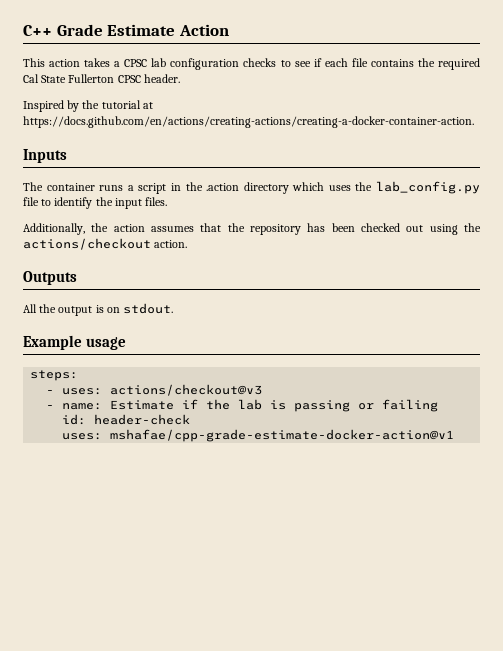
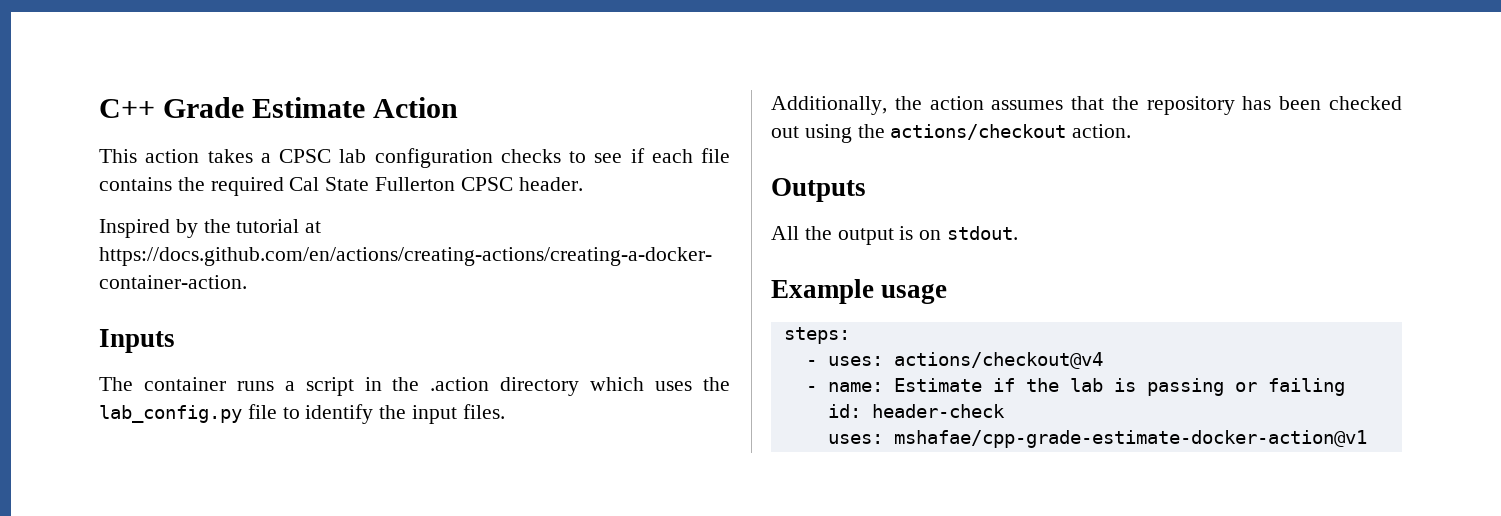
- - uses: actions/checkout@v3
+ - uses: actions/checkout@v4

